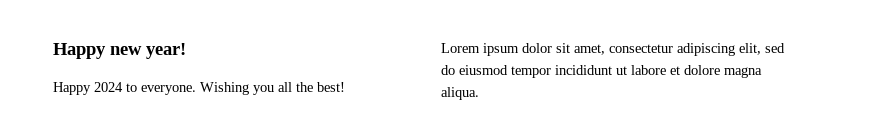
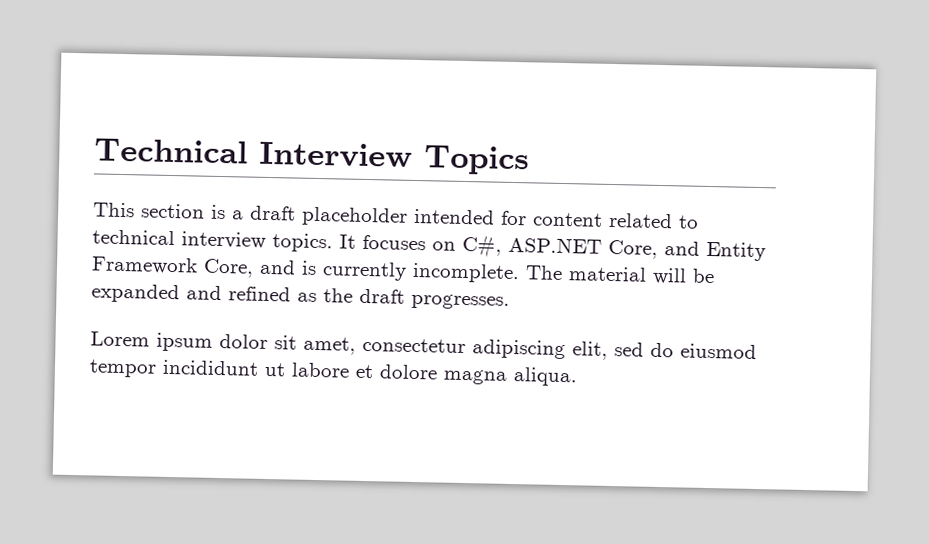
- Happy new year!
- Happy 2024 to everyone. Wishing you all the best!
+ Technical Interview Topics
+ This section is a draft placeholder intended for content related to technical interview topics. It focuses on C#, ASP.NET Core, and Entity Framework Core, and is currently incomplete. The material will be expanded and refined as the draft progresses.

